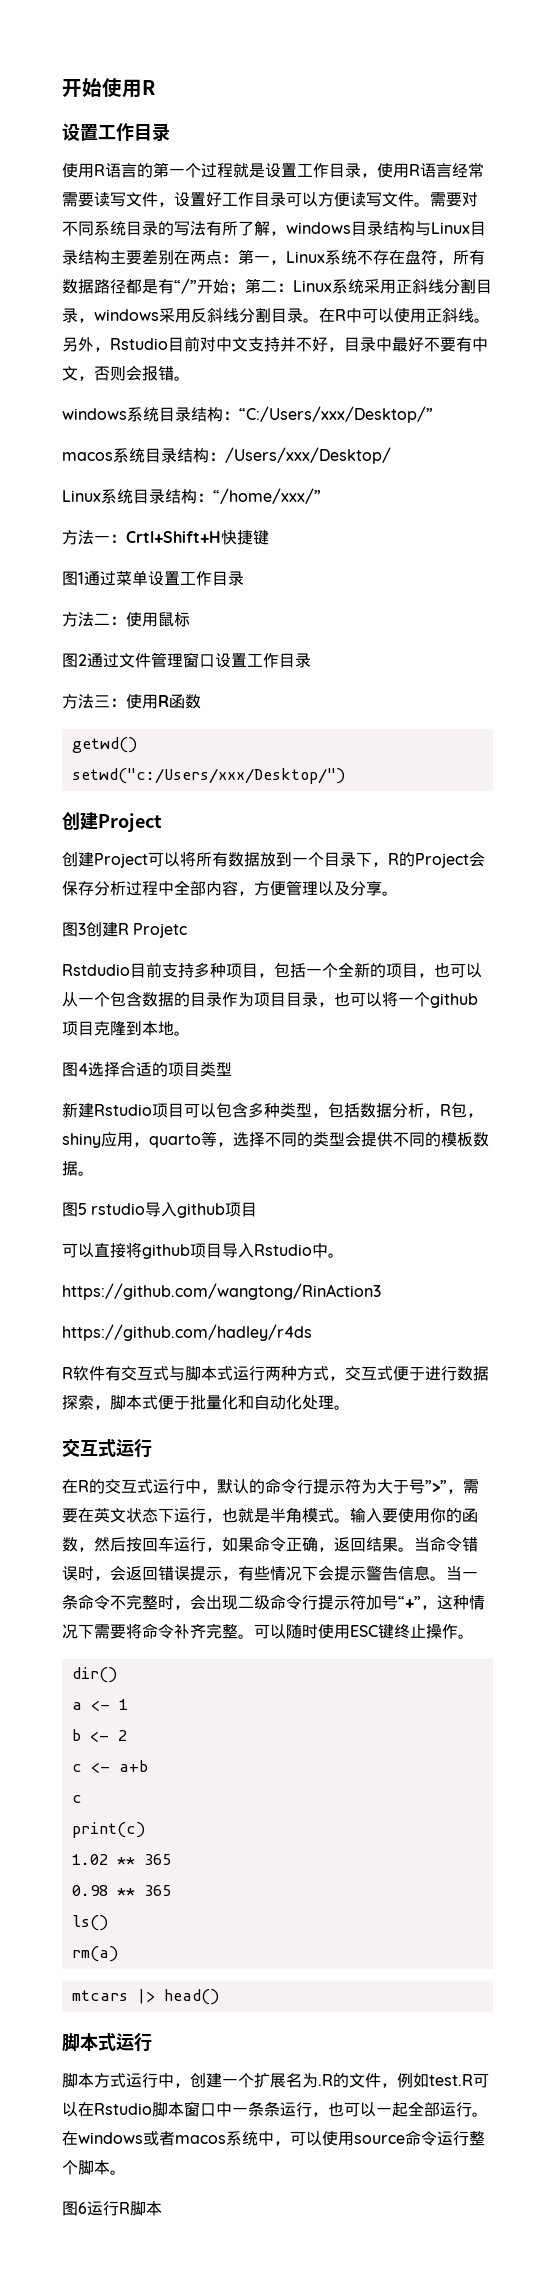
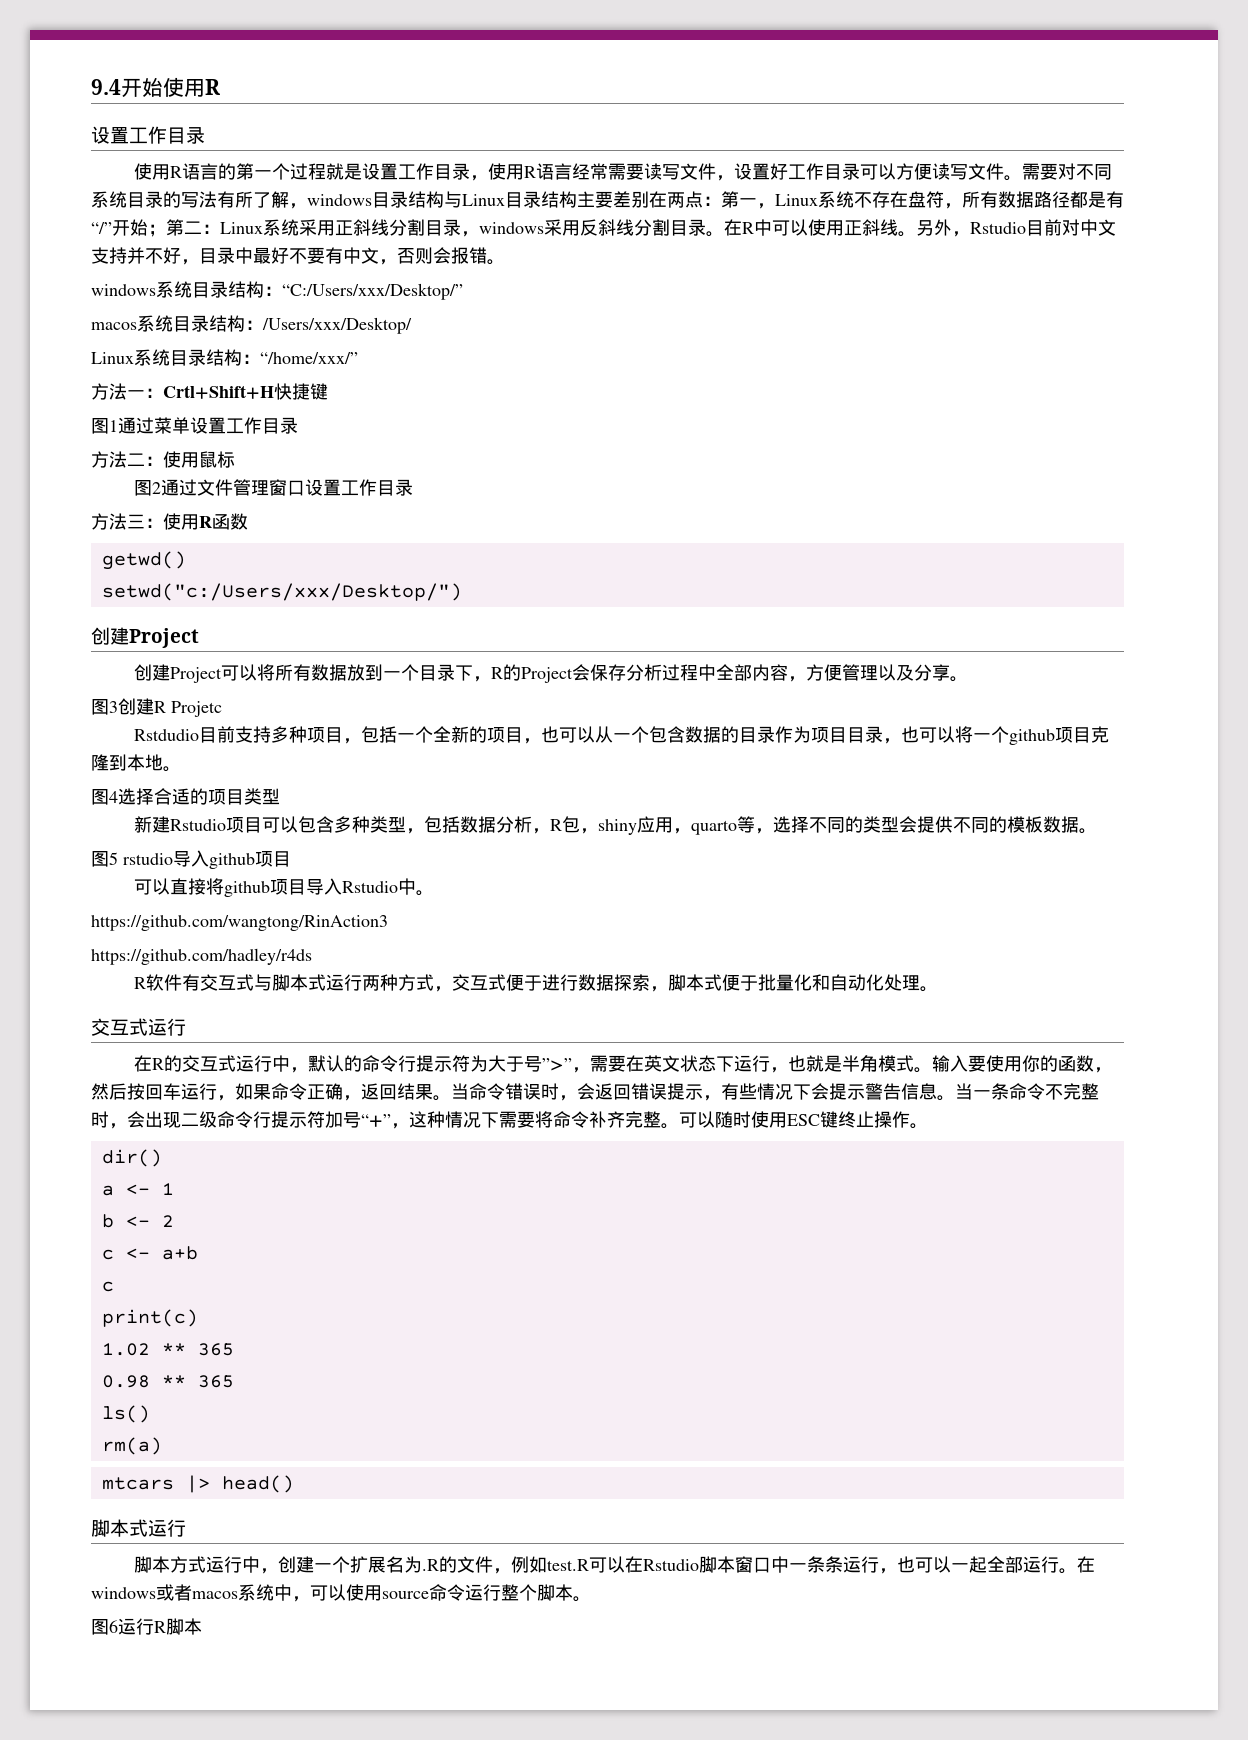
- 开始使用R
+ 9.4开始使用R

